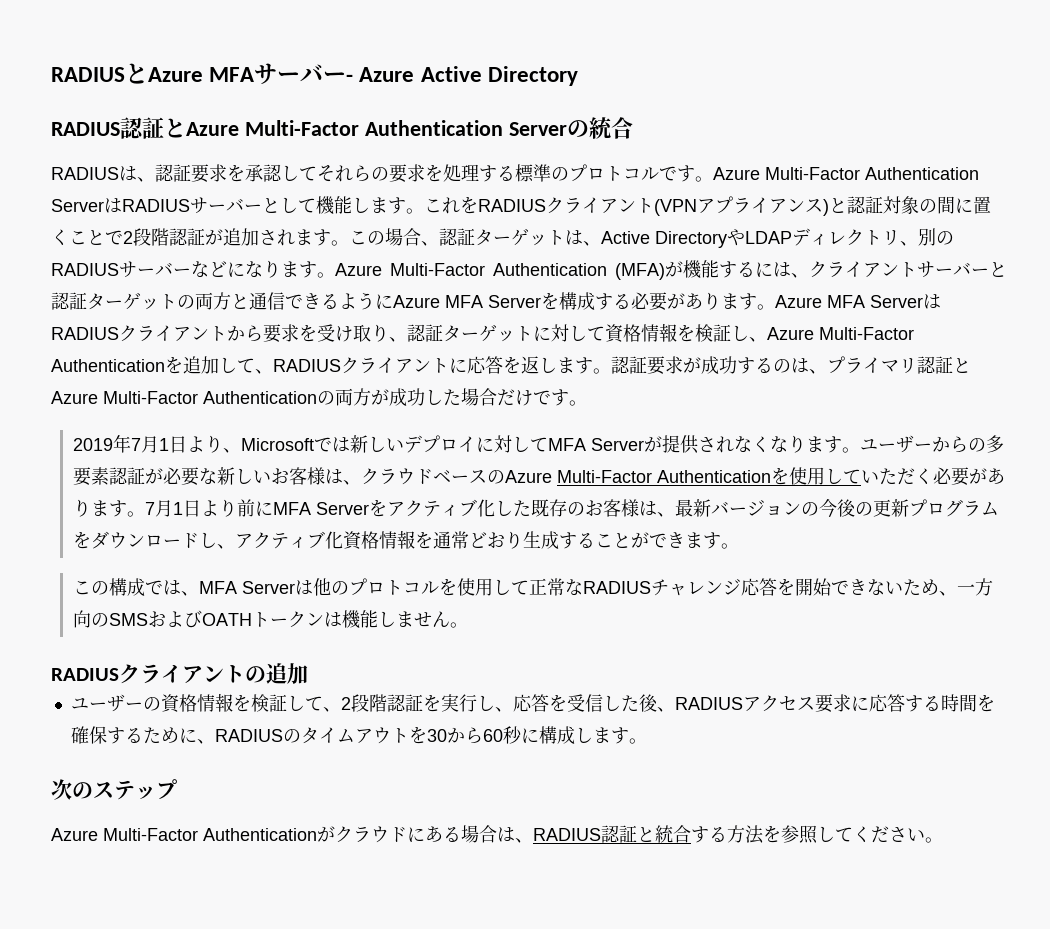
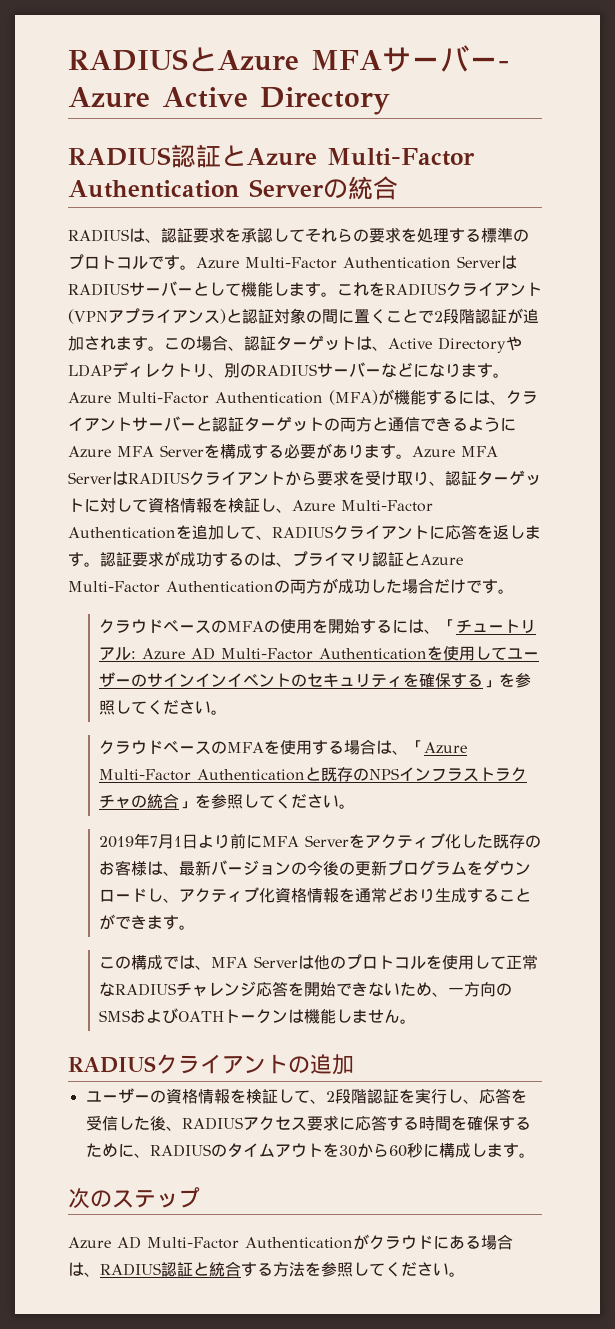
- 2019年7月1日より、Microsoftでは新しいデプロイに対してMFA Serverが提供されなくなります。ユーザーからの多要素認証が必要な新しいお客様は、クラウドベースのAzure Multi-Factor Authenticationを使用していただく必要があります。7月1日より前にMFA Serverをアクティブ化した既存のお客様は、最新バージョンの今後の更新プログラムをダウンロードし、アクティブ化資格情報を通常どおり生成することができます。
+ クラウドベースのMFAの使用を開始するには、「チュートリアル: Azure AD Multi-Factor Authenticationを使用してユーザーのサインインイベントのセキュリティを確保する」を参照してください。
+ クラウドベースのMFAを使用する場合は、「Azure Multi-Factor Authenticationと既存のNPSインフラストラクチャの統合」を参照してください。
+ 2019年7月1日より前にMFA Serverをアクティブ化した既存のお客様は、最新バージョンの今後の更新プログラムをダウンロードし、アクティブ化資格情報を通常どおり生成することができます。
- Azure Multi-Factor Authenticationがクラウドにある場合は、RADIUS認証と統合する方法を参照してください。
+ Azure AD Multi-Factor Authenticationがクラウドにある場合は、RADIUS認証と統合する方法を参照してください。

